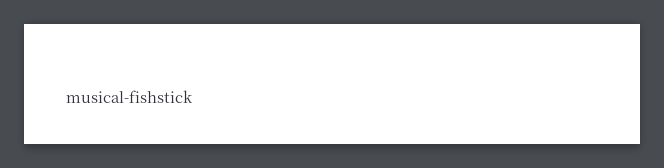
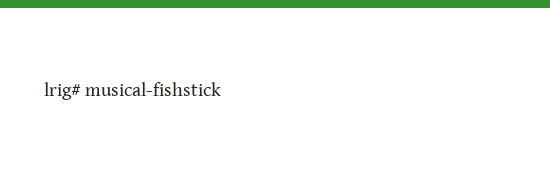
- musical-fishstick
+ lrig# musical-fishstick

